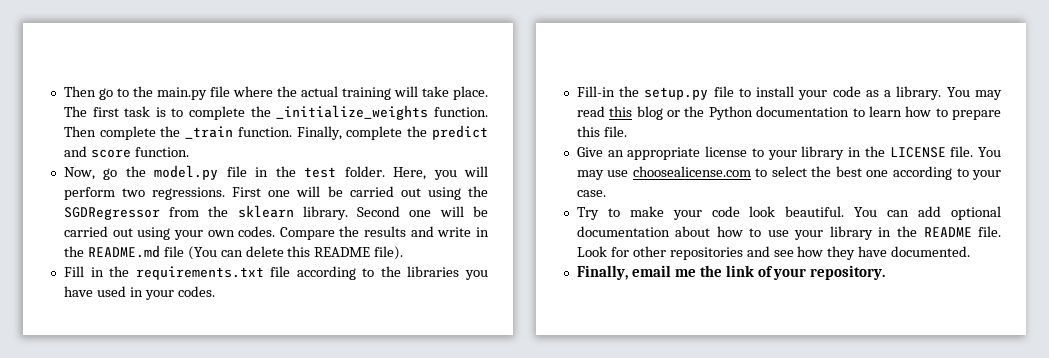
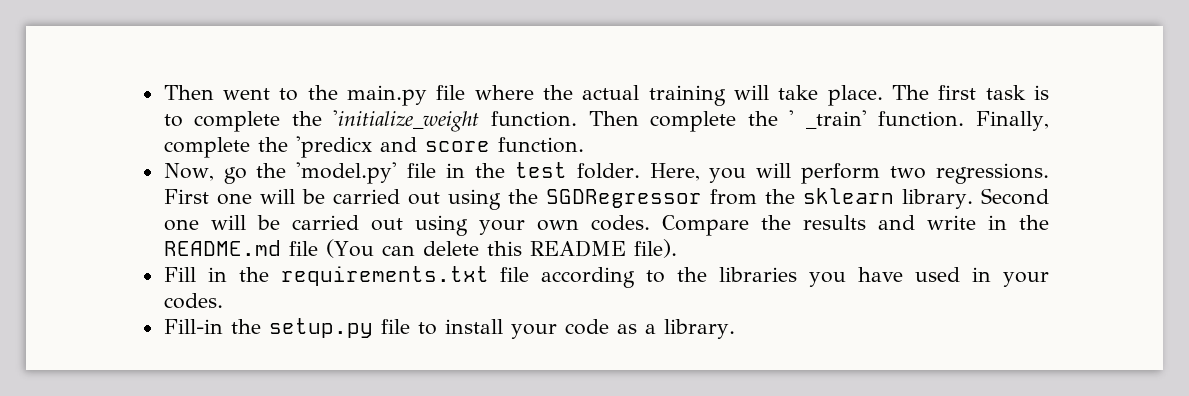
- Then go to the main.py file where the actual training will take place.
+ Then went to the main.py file where the actual training will take place.
- The first task is to complete the _initialize_weights function.
+ The first task is to complete the 'initialize_weight function.
- Then complete the _train function.
+ Then complete the ' _train' function.
- Finally, complete the predict and score function.
+ Finally, complete the 'predicx and score function.
- Now, go the model.py file in the test folder.
+ Now, go the 'model.py' file in the test folder.
- You may read this blog or the Python documentation to learn how to prepare this file.
- Give an appropriate license to your library in the LICENSE file. You may use choosealicense.com to select the best one according to your case.
- Try to make your code look beautiful. You can add optional documentation about how to use your library in the README file. Look for other repositories and see how they have documented.
- Finally, email me the link of your repository.

